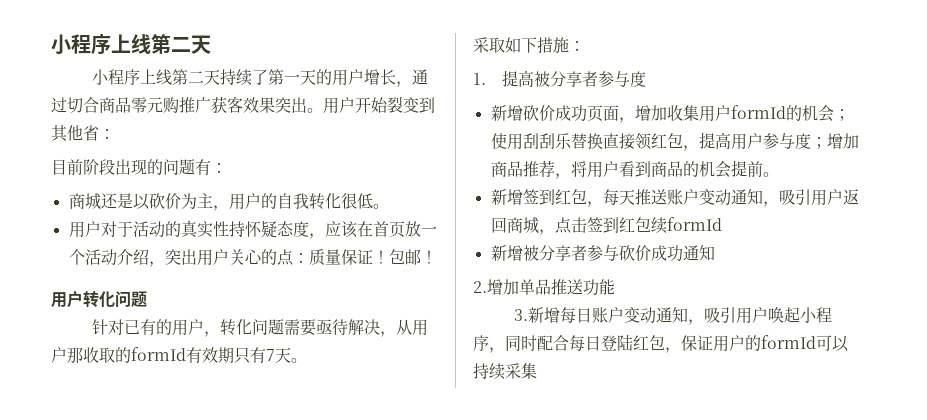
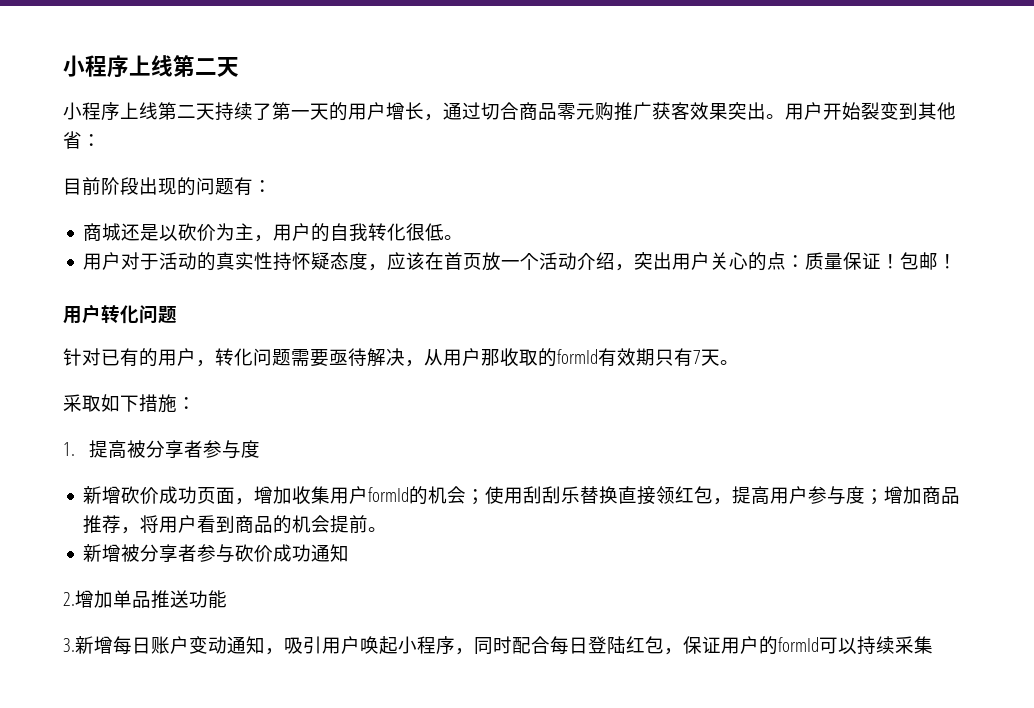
- 新增签到红包，每天推送账户变动通知，吸引用户返回商城，点击签到红包续formId

